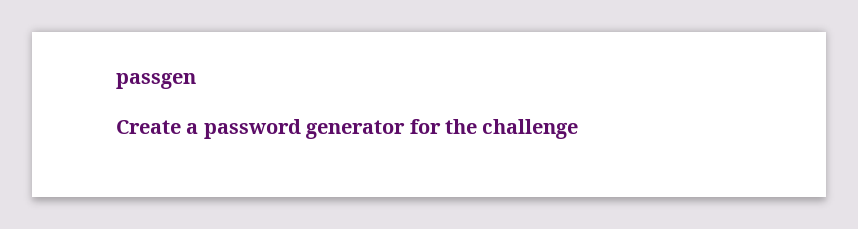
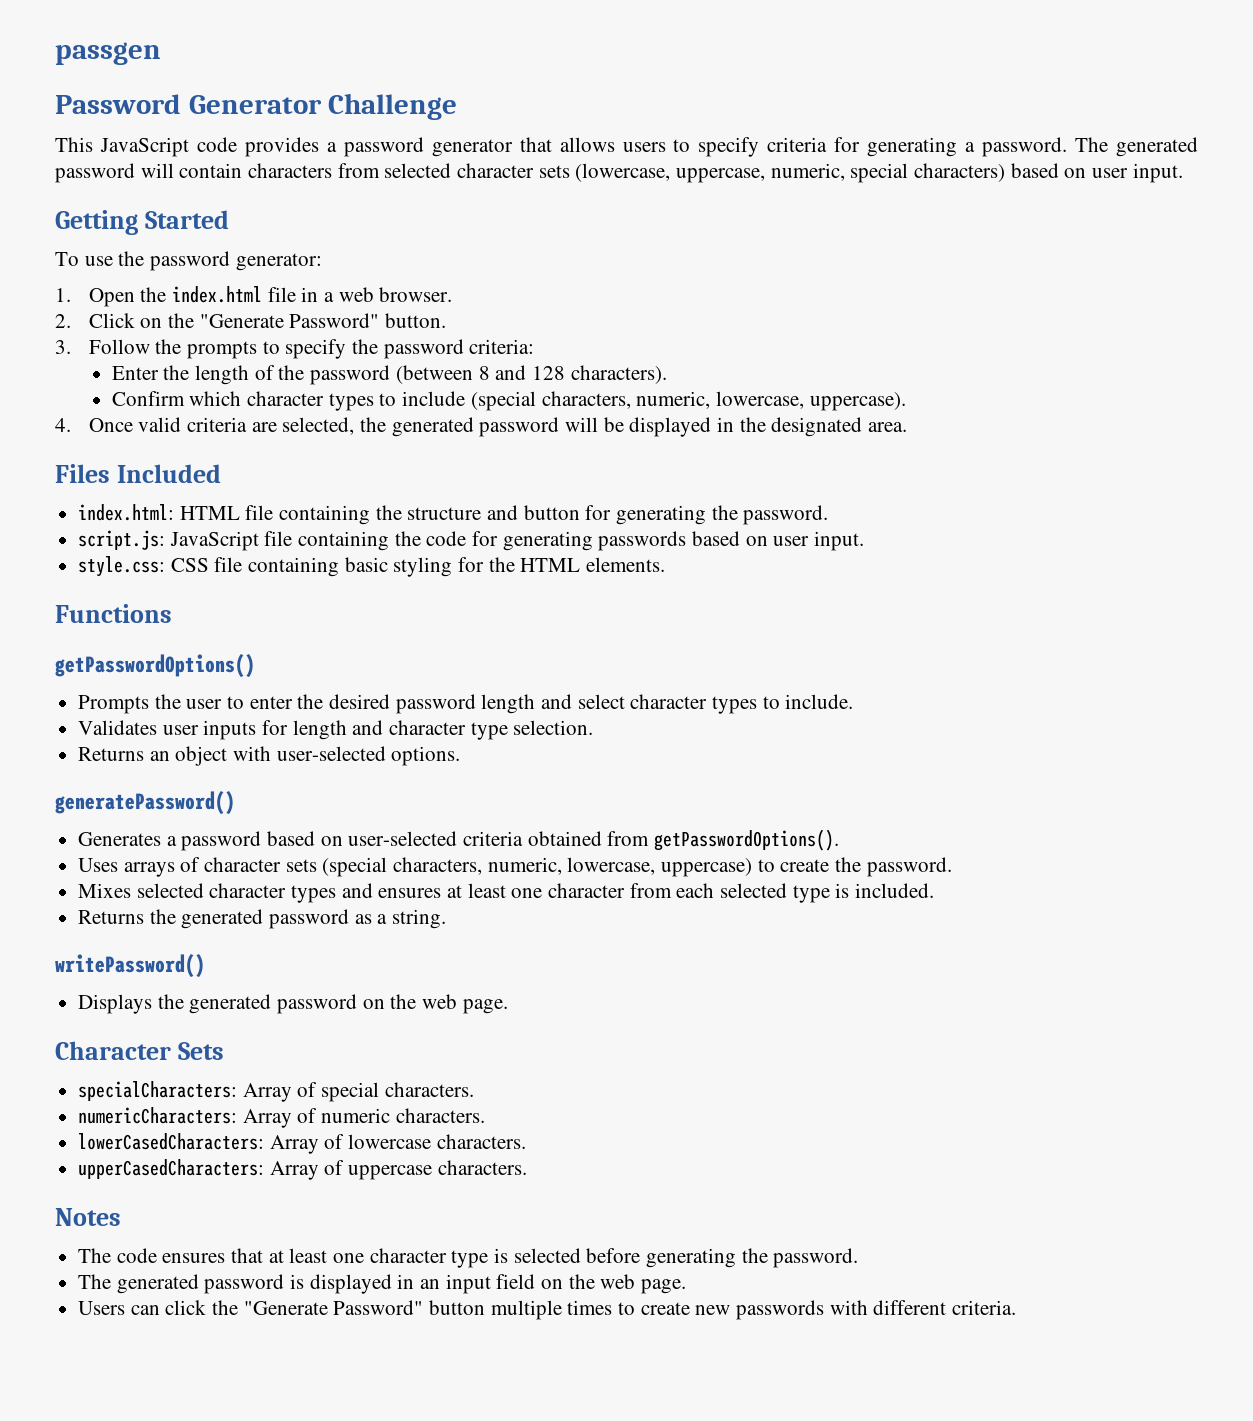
- Create a password generator for the challenge
+ Password Generator Challenge
+ This JavaScript code provides a password generator that allows users to specify criteria for generating a password. The generated password will contain characters from selected character sets (lowercase, uppercase, numeric, special characters) based on user input.
+ Getting Started
+ To use the password generator:
+ 1. Open the index.html file in a web browser.
+ 2. Click on the "Generate Password" button.
+ 3. Follow the prompts to specify the password criteria:
+ Enter the length of the password (between 8 and 128 characters).
+ Confirm which character types to include (special characters, numeric, lowercase, uppercase).
+ 4. Once valid criteria are selected, the generated password will be displayed in the designated area.
+ Files Included
+ index.html: HTML file containing the structure and button for generating the password.
+ script.js: JavaScript file containing the code for generating passwords based on user input.
+ style.css: CSS file containing basic styling for the HTML elements.
+ Functions
+ getPasswordOptions()
+ Prompts the user to enter the desired password length and select character types to include.
+ Validates user inputs for length and character type selection.
+ Returns an object with user-selected options.
+ generatePassword()
+ Generates a password based on user-selected criteria obtained from getPasswordOptions().
+ Uses arrays of character sets (special characters, numeric, lowercase, uppercase) to create the password.
+ Mixes selected character types and ensures at least one character from each selected type is included.
+ Returns the generated password as a string.
+ writePassword()
+ Displays the generated password on the web page.
+ Character Sets
+ specialCharacters: Array of special characters.
+ numericCharacters: Array of numeric characters.
+ lowerCasedCharacters: Array of lowercase characters.
+ upperCasedCharacters: Array of uppercase characters.
+ Notes
+ The code ensures that at least one character type is selected before generating the password.
+ The generated password is displayed in an input field on the web page.
+ Users can click the "Generate Password" button multiple times to create new passwords with different criteria.

